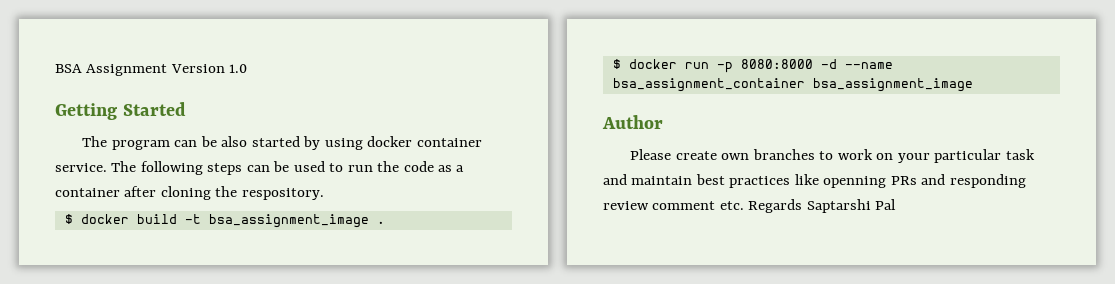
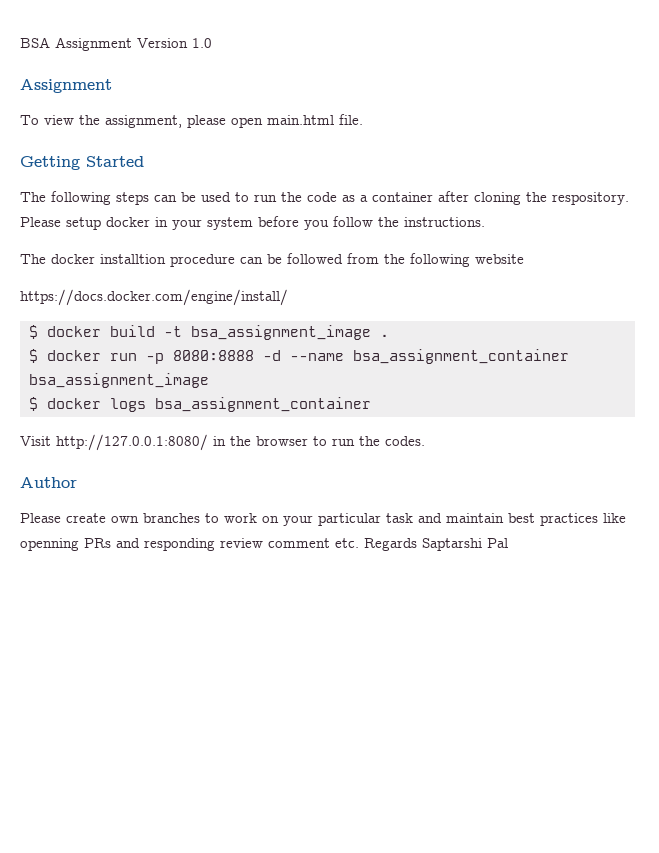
  BSA Assignment Version 1.0
+ Assignment
+ To view the assignment, please open main.html file.
  Getting Started
- The program can be also started by using docker container service. The following steps can be used to run the code as a container after cloning the respository.
+ The following steps can be used to run the code as a container after cloning the respository. Please setup docker in your system before you follow the instructions.
+ The docker installtion procedure can be followed from the following website
+ https://docs.docker.com/engine/install/
- $ docker run -p 8080:8000 -d --name bsa_assignment_container bsa_assignment_image
+ $ docker run -p 8080:8888 -d --name bsa_assignment_container bsa_assignment_image
+ $ docker logs bsa_assignment_container
+ Visit http://127.0.0.1:8080/ in the browser to run the codes.

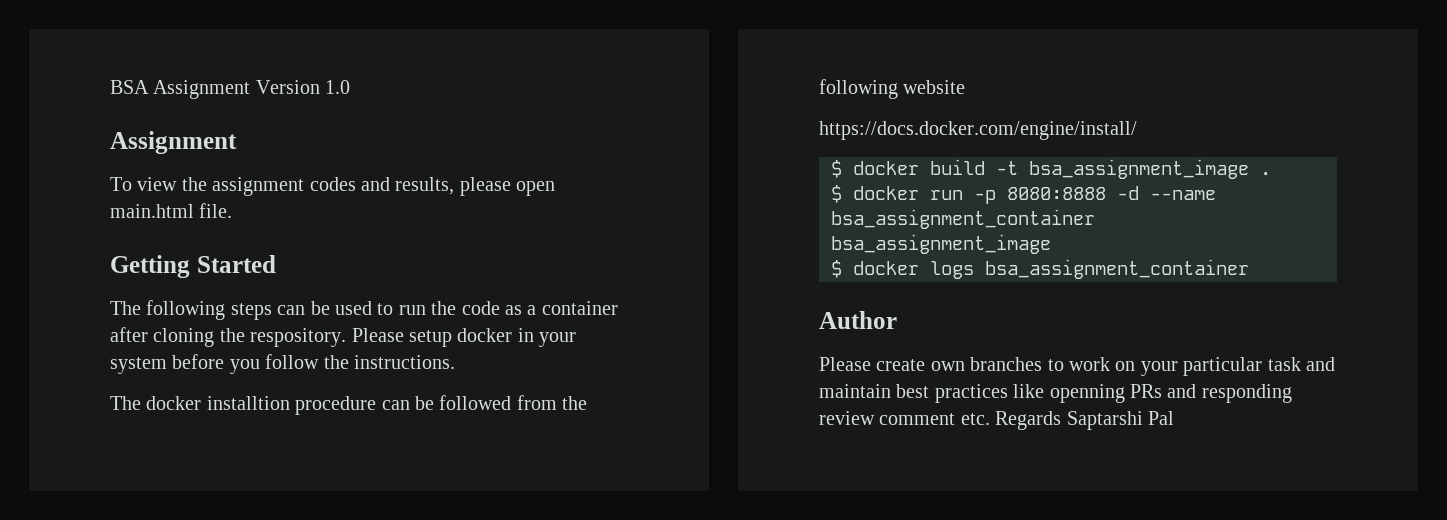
- To view the assignment, please open main.html file.
+ To view the assignment codes and results, please open main.html file.
- Visit http://127.0.0.1:8080/ in the browser to run the codes.

